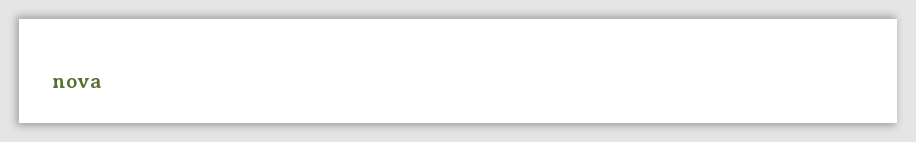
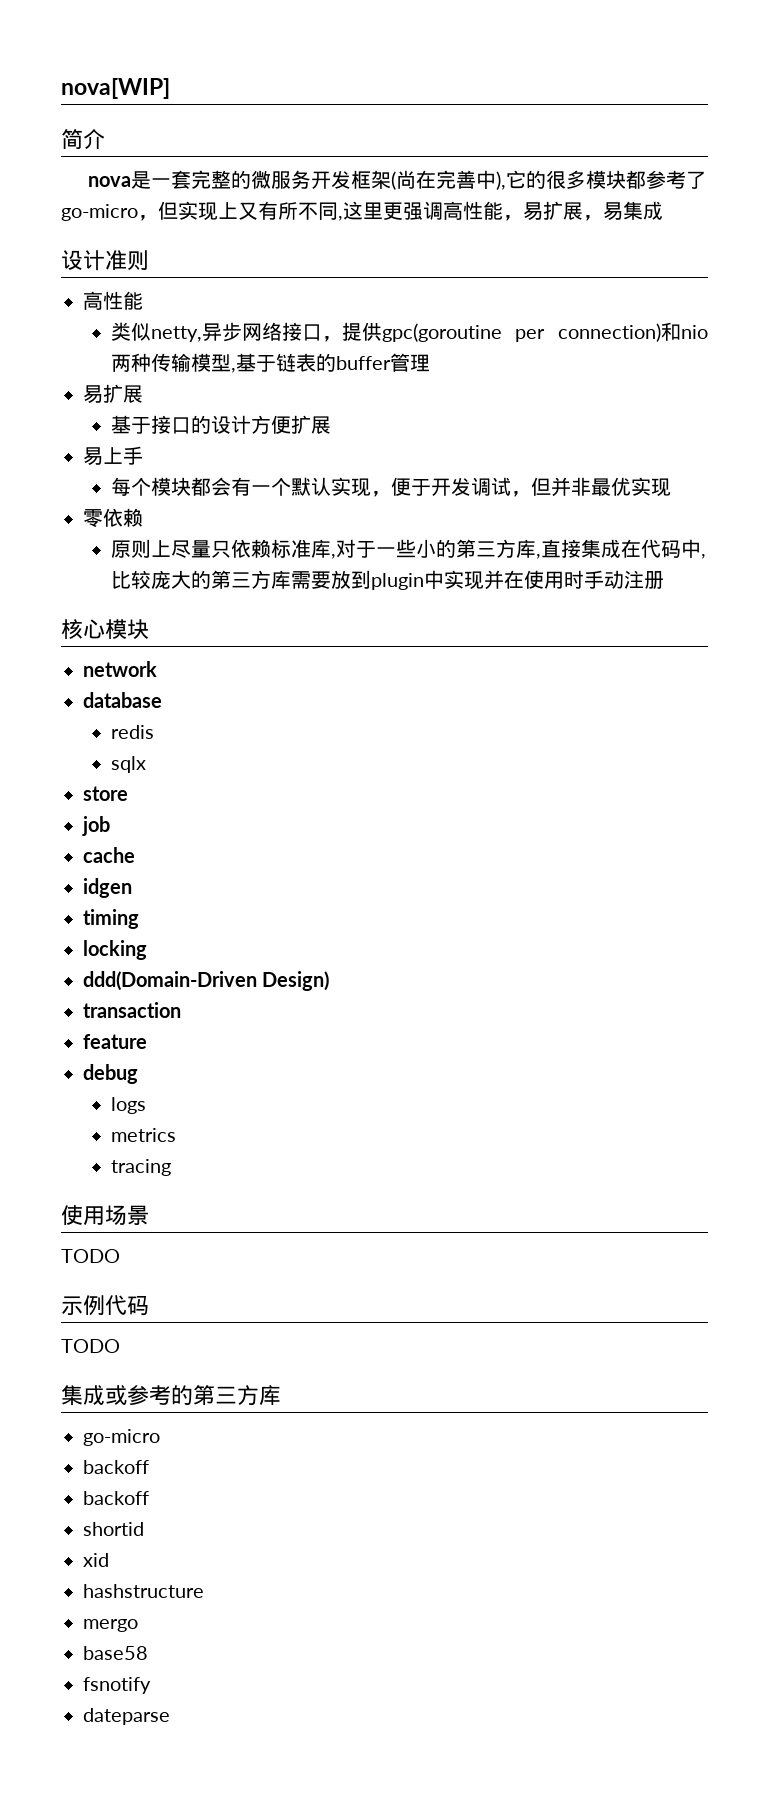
- nova
+ nova[WIP]
+ 简介
+ nova是一套完整的微服务开发框架(尚在完善中),它的很多模块都参考了go-micro，但实现上又有所不同,这里更强调高性能，易扩展，易集成
+ 设计准则
+ 高性能
+ 类似netty,异步网络接口，提供gpc(goroutine per connection)和nio两种传输模型,基于链表的buffer管理
+ 易扩展
+ 基于接口的设计方便扩展
+ 易上手
+ 每个模块都会有一个默认实现，便于开发调试，但并非最优实现
+ 零依赖
+ 原则上尽量只依赖标准库,对于一些小的第三方库,直接集成在代码中,比较庞大的第三方库需要放到plugin中实现并在使用时手动注册
+ 核心模块
+ network
+ database
+ redis
+ sqlx
+ store
+ job
+ cache
+ idgen
+ timing
+ locking
+ ddd(Domain-Driven Design)
+ transaction
+ feature
+ debug
+ logs
+ metrics
+ tracing
+ 使用场景
+ TODO
+ 示例代码
+ TODO
+ 集成或参考的第三方库
+ go-micro
+ backoff
+ backoff
+ shortid
+ xid
+ hashstructure
+ mergo
+ base58
+ fsnotify
+ dateparse

